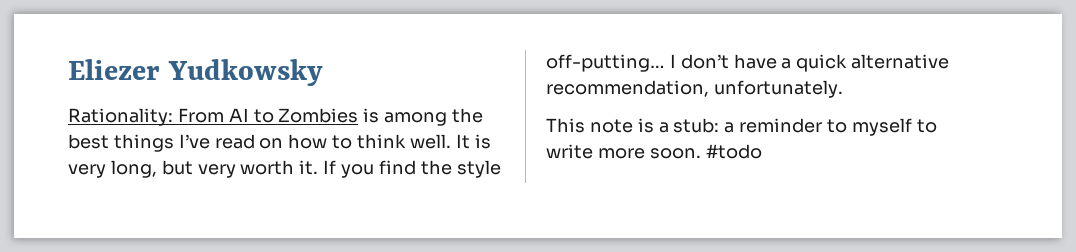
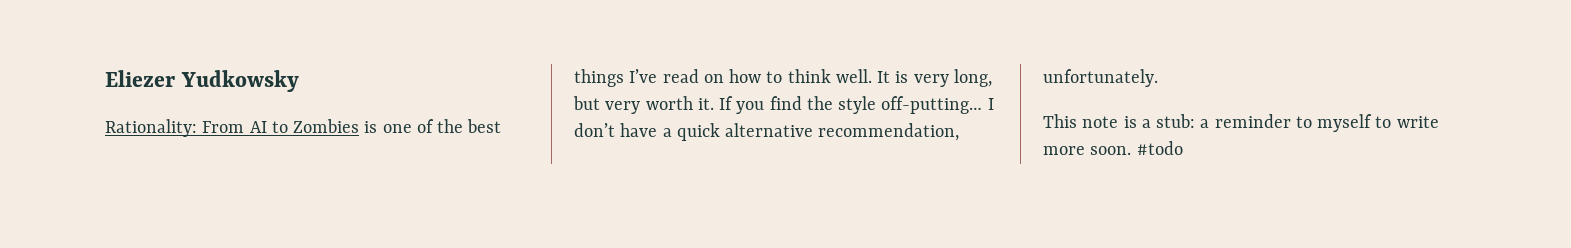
- Rationality: From AI to Zombies is among the best things I’ve read on how to think well.
+ Rationality: From AI to Zombies is one of the best things I’ve read on how to think well.

